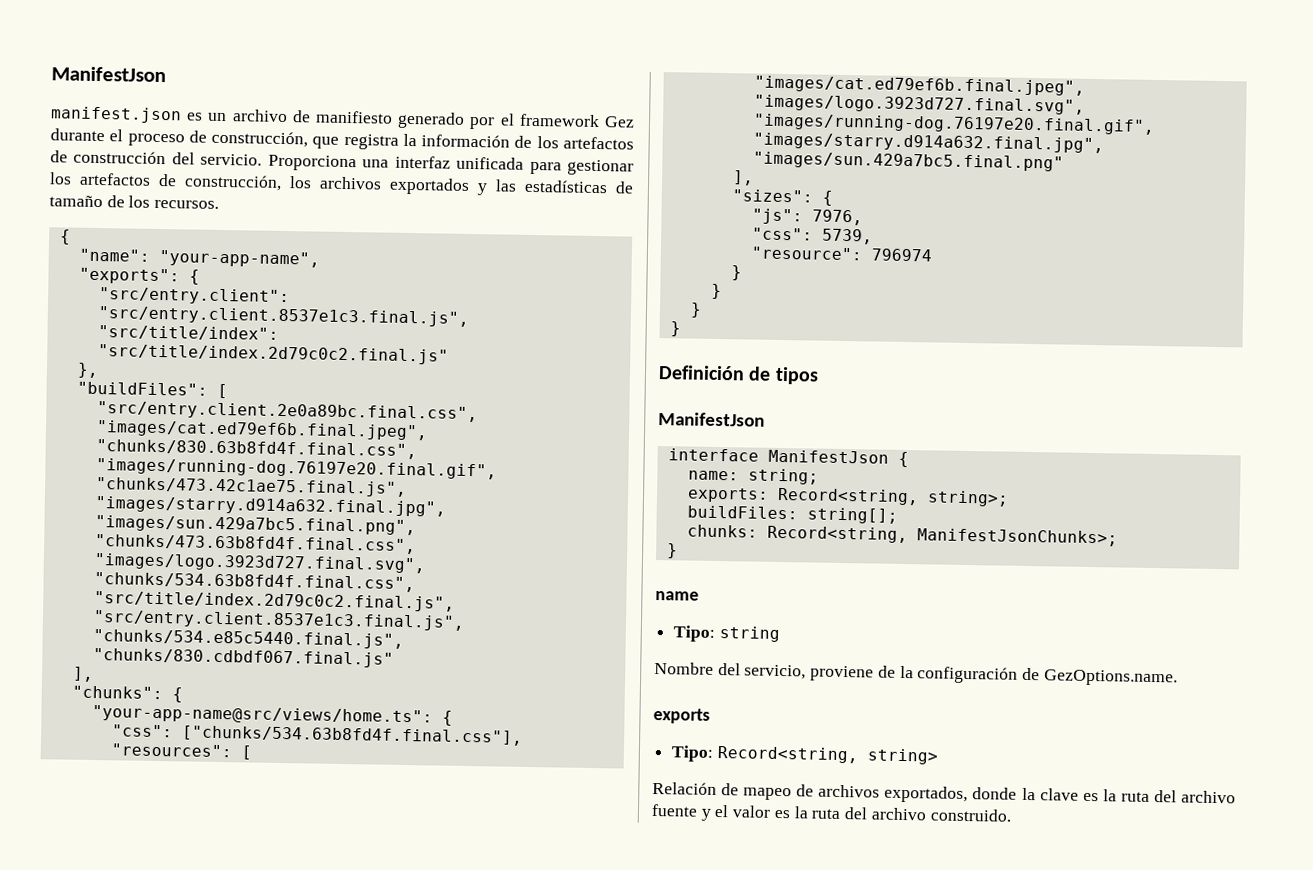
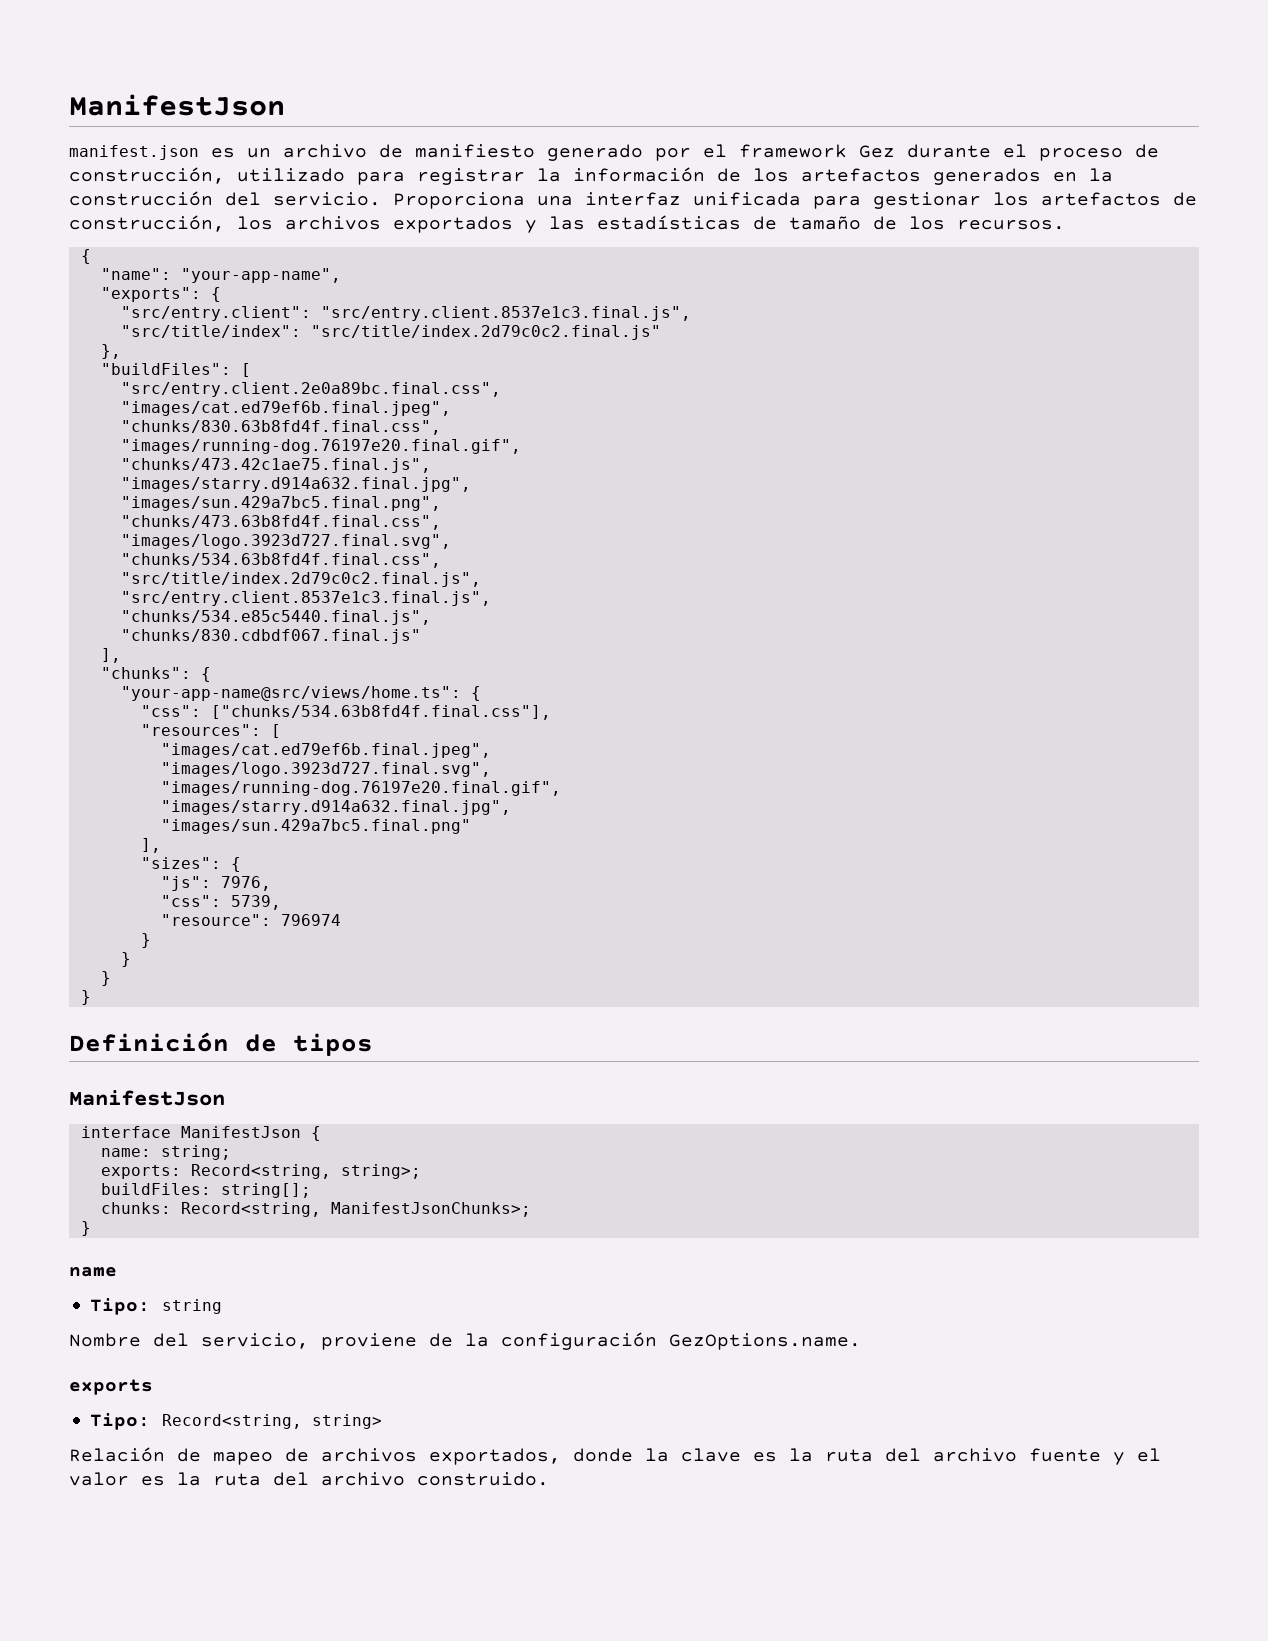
- manifest.json es un archivo de manifiesto generado por el framework Gez durante el proceso de construcción, que registra la información de los artefactos de construcción del servicio.
+ manifest.json es un archivo de manifiesto generado por el framework Gez durante el proceso de construcción, utilizado para registrar la información de los artefactos generados en la construcción del servicio.
- Nombre del servicio, proviene de la configuración de GezOptions.name.
+ Nombre del servicio, proviene de la configuración GezOptions.name.

